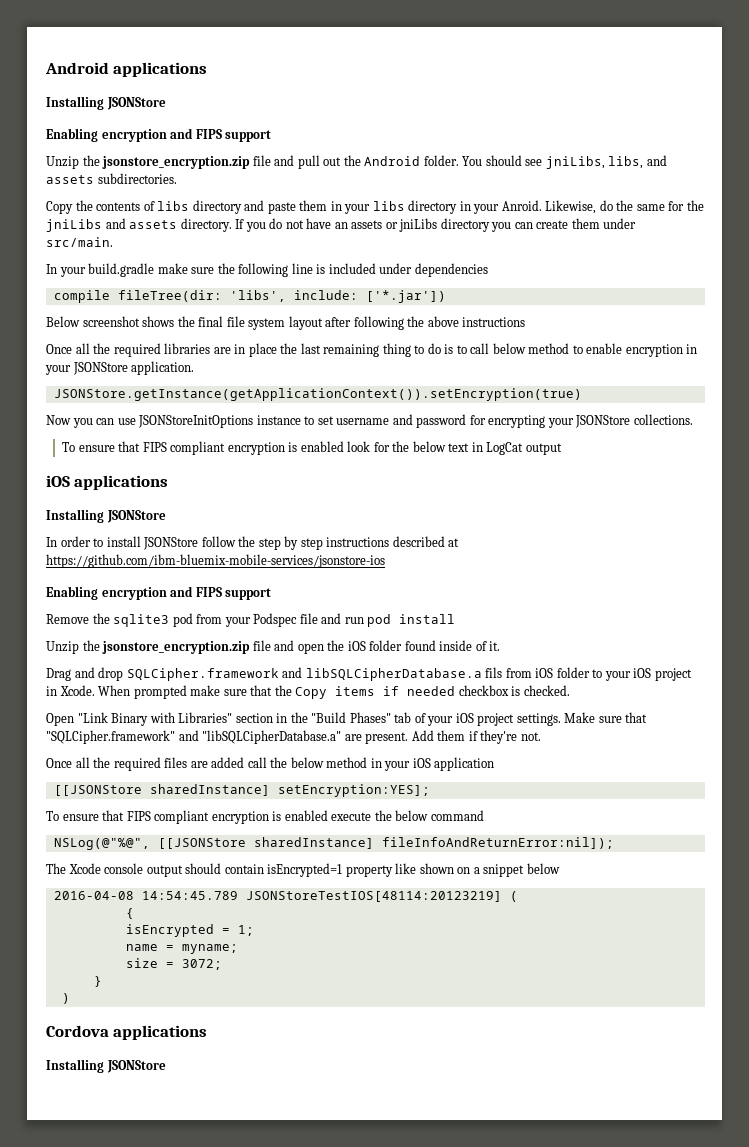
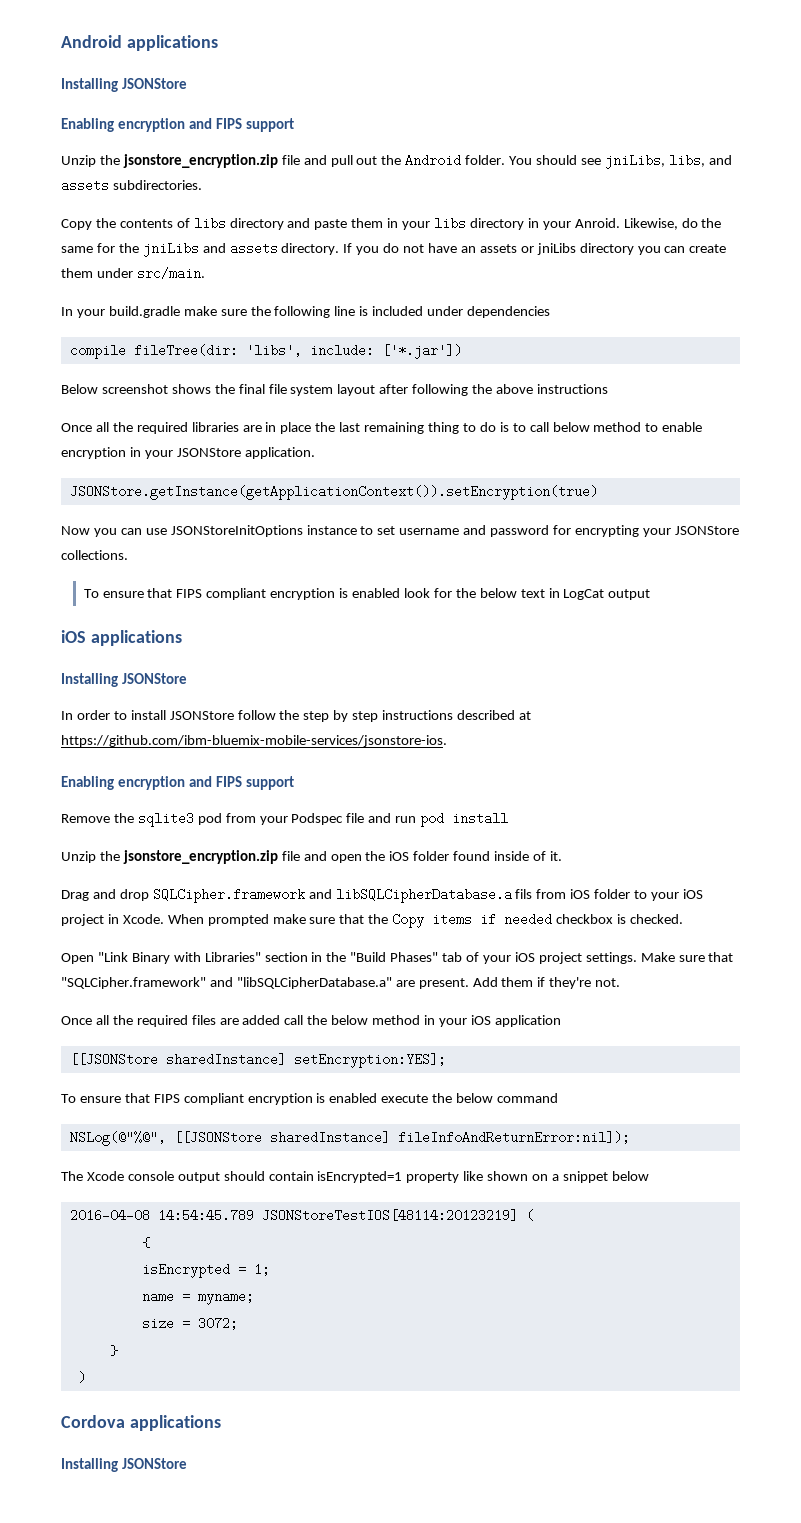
- In order to install JSONStore follow the step by step instructions described at https://github.com/ibm-bluemix-mobile-services/jsonstore-ios
+ In order to install JSONStore follow the step by step instructions described at https://github.com/ibm-bluemix-mobile-services/jsonstore-ios.

